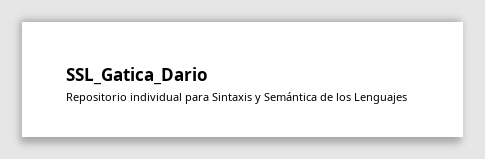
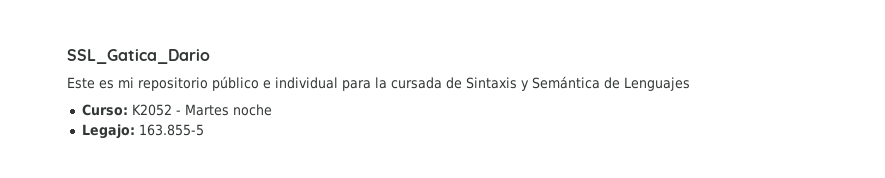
- Repositorio individual para Sintaxis y Semántica de los Lenguajes
+ Este es mi repositorio público e individual para la cursada de Sintaxis y Semántica de Lenguajes
+ Curso: K2052 - Martes noche
+ Legajo: 163.855-5

